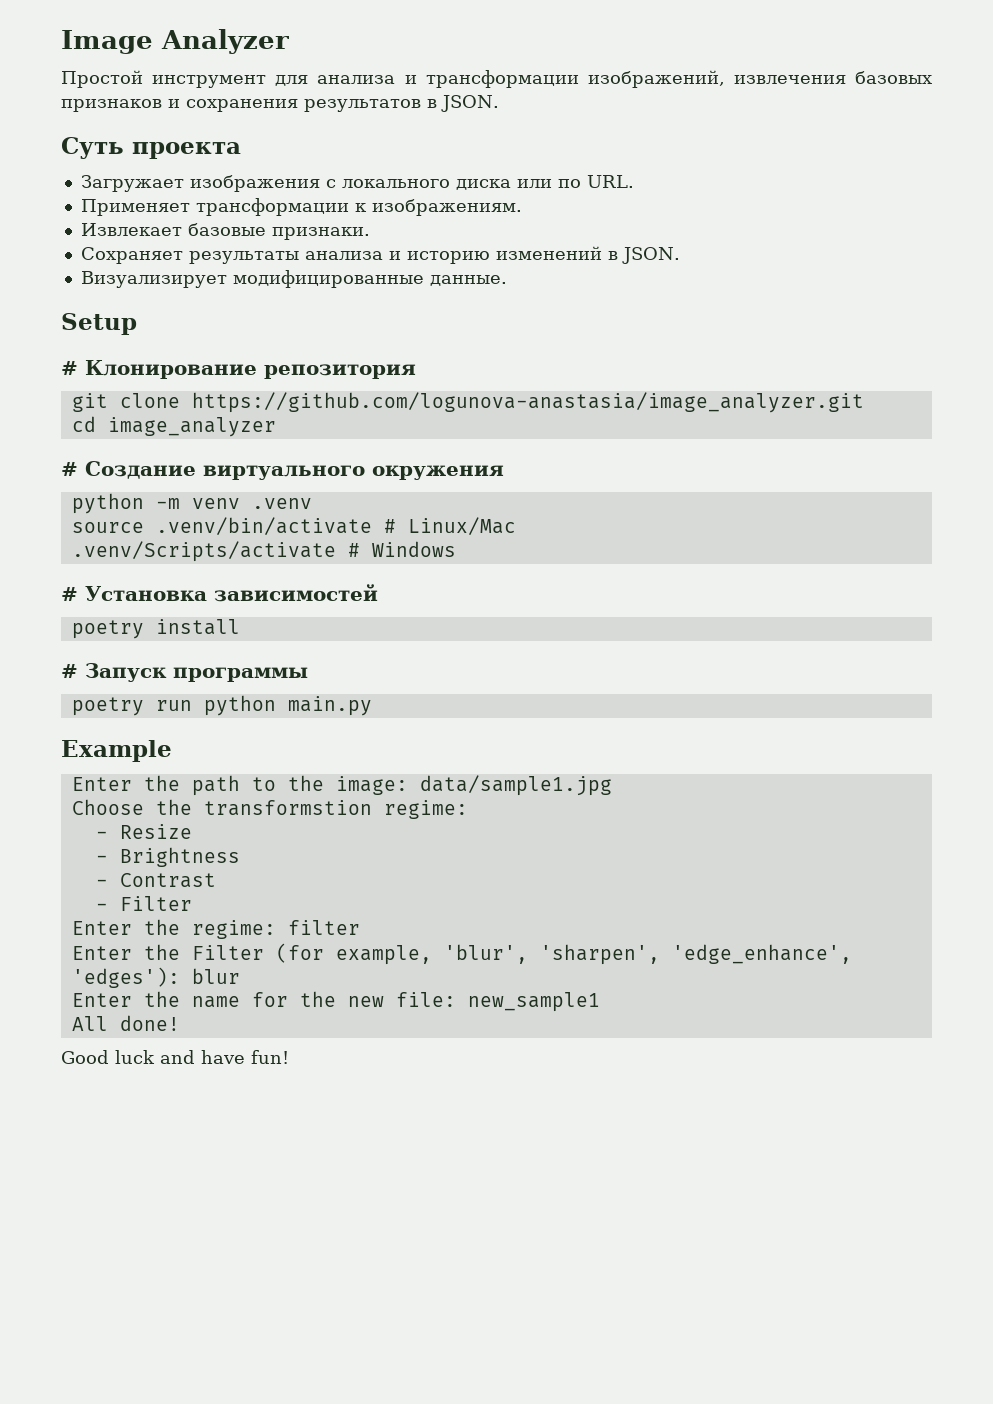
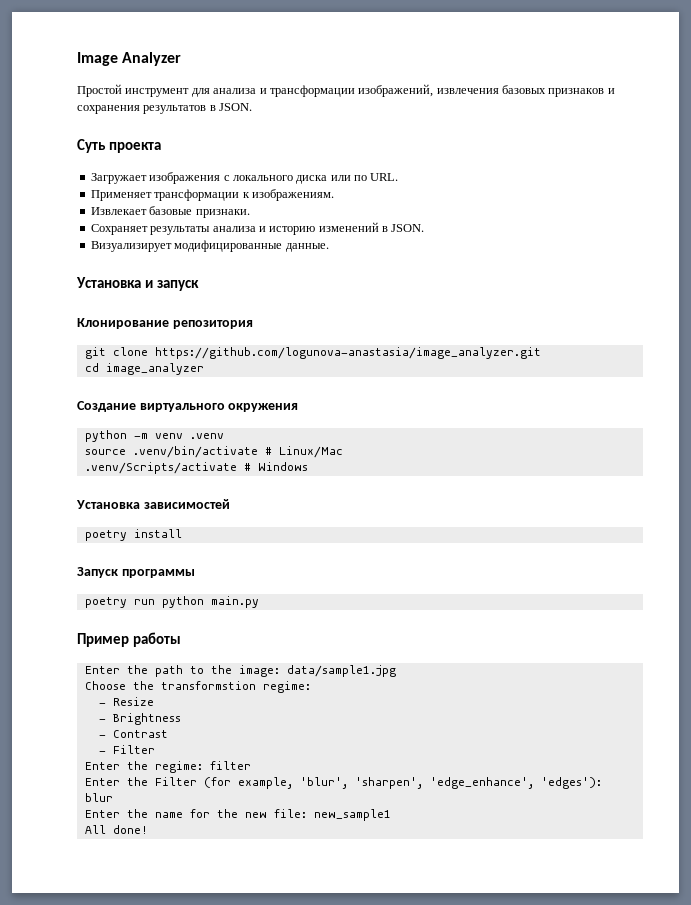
- Setup
- # Клонирование репозитория
+ Установка и запуск
+ Клонирование репозитория
- # Создание виртуального окружения
+ Создание виртуального окружения
- # Установка зависимостей
+ Установка зависимостей
- # Запуск программы
+ Запуск программы
- Example
+ Пример работы
- Good luck and have fun!

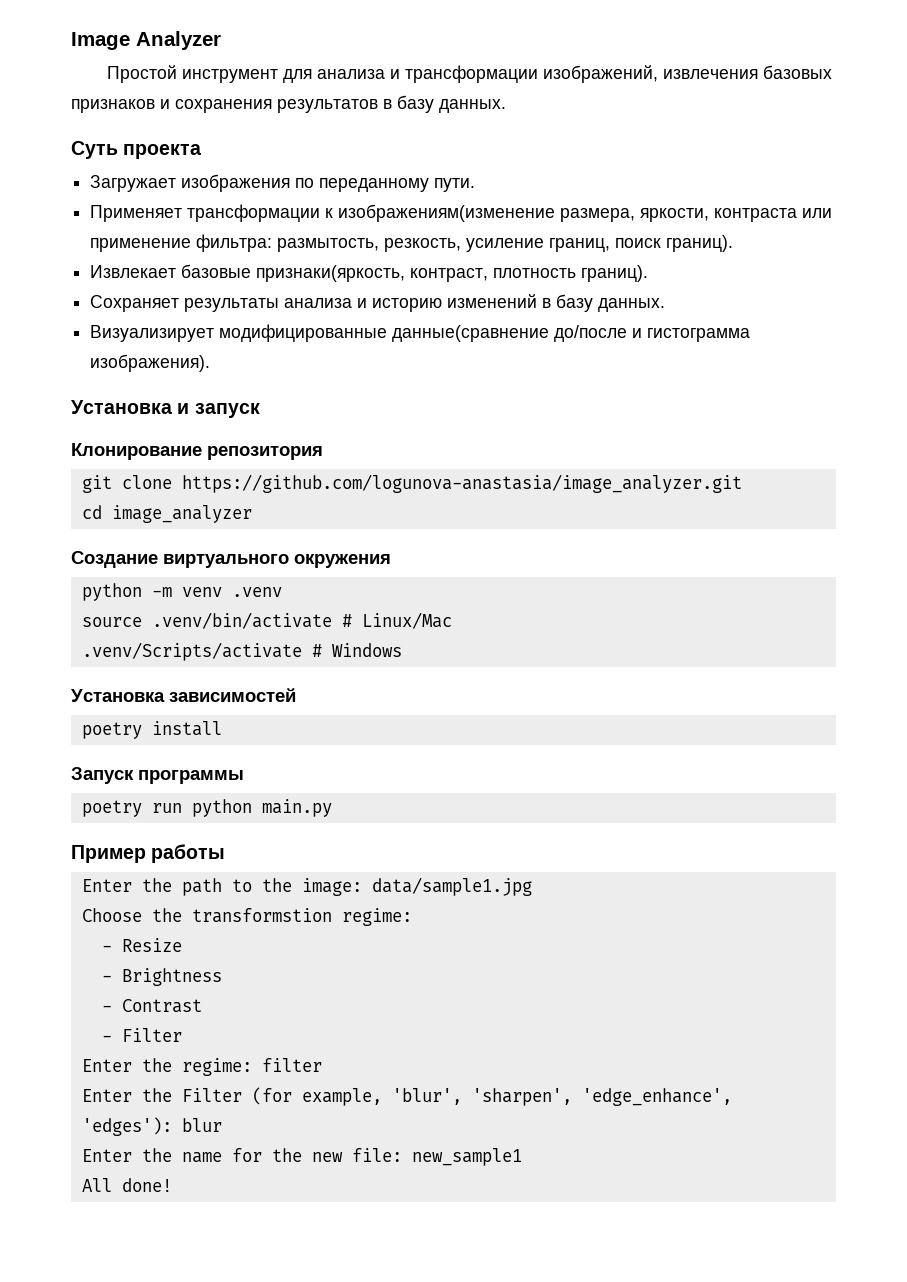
- Простой инструмент для анализа и трансформации изображений, извлечения базовых признаков и сохранения результатов в JSON.
+ Простой инструмент для анализа и трансформации изображений, извлечения базовых признаков и сохранения результатов в базу данных.
- Загружает изображения с локального диска или по URL.
- Применяет трансформации к изображениям.
- Извлекает базовые признаки.
+ Загружает изображения по переданному пути.
+ Применяет трансформации к изображениям(изменение размера, яркости, контраста или применение фильтра: размытость, резкость, усиление границ, поиск границ).
+ Извлекает базовые признаки(яркость, контраст, плотность границ).
- Сохраняет результаты анализа и историю изменений в JSON.
+ Сохраняет результаты анализа и историю изменений в базу данных.
- Визуализирует модифицированные данные.
+ Визуализирует модифицированные данные(сравнение до/после и гистограмма изображения).

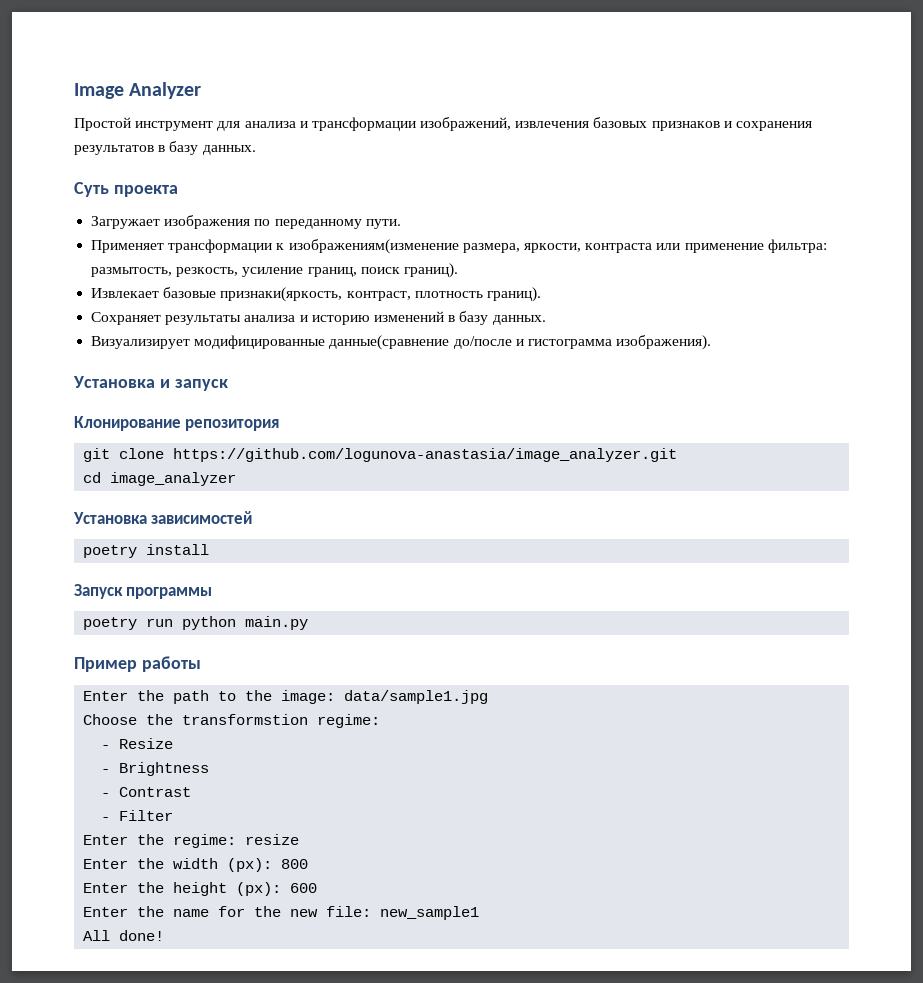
- Создание виртуального окружения
- python -m venv .venv
- source .venv/bin/activate # Linux/Mac
- .venv/Scripts/activate # Windows
- Enter the regime: filter
- Enter the Filter (for example, 'blur', 'sharpen', 'edge_enhance', 'edges'): blur
+ Enter the regime: resize
+ Enter the width (px): 800
+ Enter the height (px): 600

